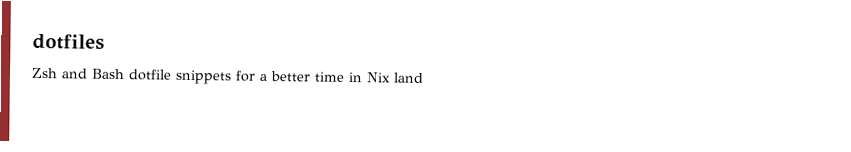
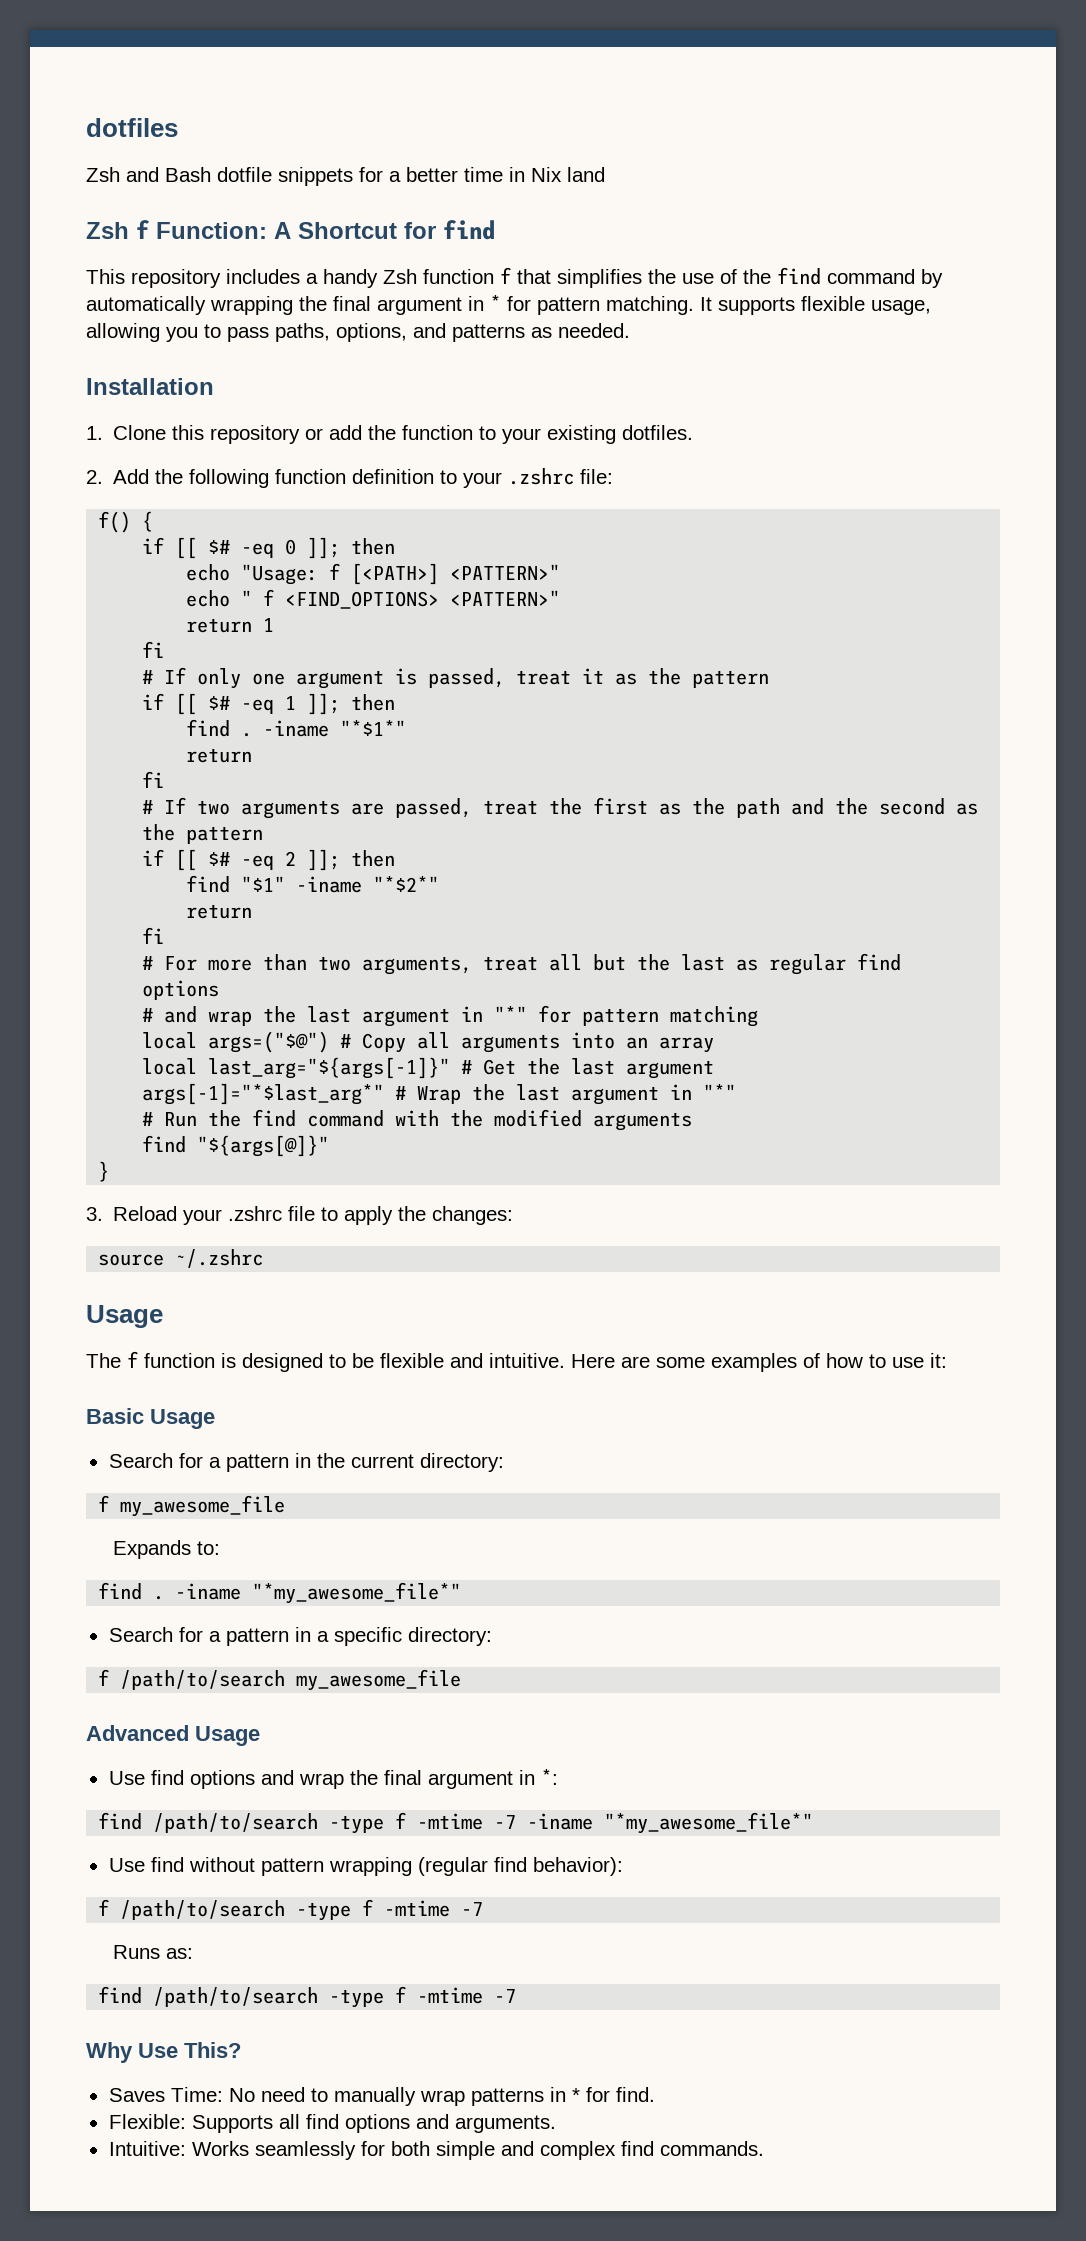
+ Zsh f Function: A Shortcut for find
+ This repository includes a handy Zsh function f that simplifies the use of the find command by automatically wrapping the final argument in * for pattern matching. It supports flexible usage, allowing you to pass paths, options, and patterns as needed.
+ Installation
+ 1. Clone this repository or add the function to your existing dotfiles.
+ 2. Add the following function definition to your .zshrc file:
+ f() {
+ if [[ $# -eq 0 ]]; then
+ echo "Usage: f [<PATH>] <PATTERN>"
+ echo " f <FIND_OPTIONS> <PATTERN>"
+ return 1
+ fi
+ # If only one argument is passed, treat it as the pattern
+ if [[ $# -eq 1 ]]; then
+ find . -iname "*$1*"
+ return
+ fi
+ # If two arguments are passed, treat the first as the path and the second as the pattern
+ if [[ $# -eq 2 ]]; then
+ find "$1" -iname "*$2*"
+ return
+ fi
+ # For more than two arguments, treat all but the last as regular find options
+ # and wrap the last argument in "*" for pattern matching
+ local args=("$@") # Copy all arguments into an array
+ local last_arg="${args[-1]}" # Get the last argument
+ args[-1]="*$last_arg*" # Wrap the last argument in "*"
+ # Run the find command with the modified arguments
+ find "${args[@]}"
+ }
+ 3. Reload your .zshrc file to apply the changes:
+ source ~/.zshrc
+ Usage
+ The f function is designed to be flexible and intuitive. Here are some examples of how to use it:
+ Basic Usage
+ Search for a pattern in the current directory:
+ f my_awesome_file
+ Expands to:
+ find . -iname "*my_awesome_file*"
+ Search for a pattern in a specific directory:
+ f /path/to/search my_awesome_file
+ Advanced Usage
+ Use find options and wrap the final argument in *:
+ find /path/to/search -type f -mtime -7 -iname "*my_awesome_file*"
+ Use find without pattern wrapping (regular find behavior):
+ f /path/to/search -type f -mtime -7
+ Runs as:
+ find /path/to/search -type f -mtime -7
+ Why Use This?
+ Saves Time: No need to manually wrap patterns in * for find.
+ Flexible: Supports all find options and arguments.
+ Intuitive: Works seamlessly for both simple and complex find commands.

